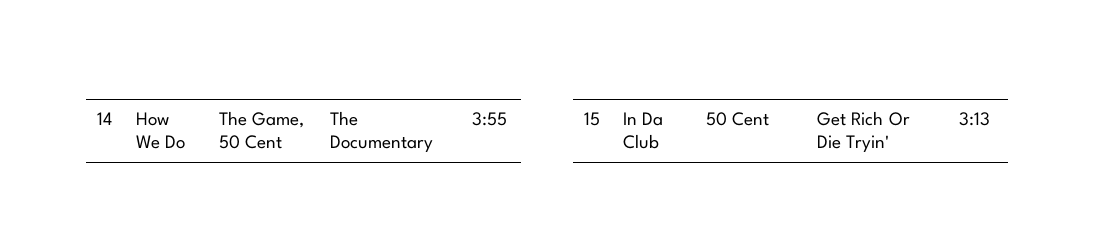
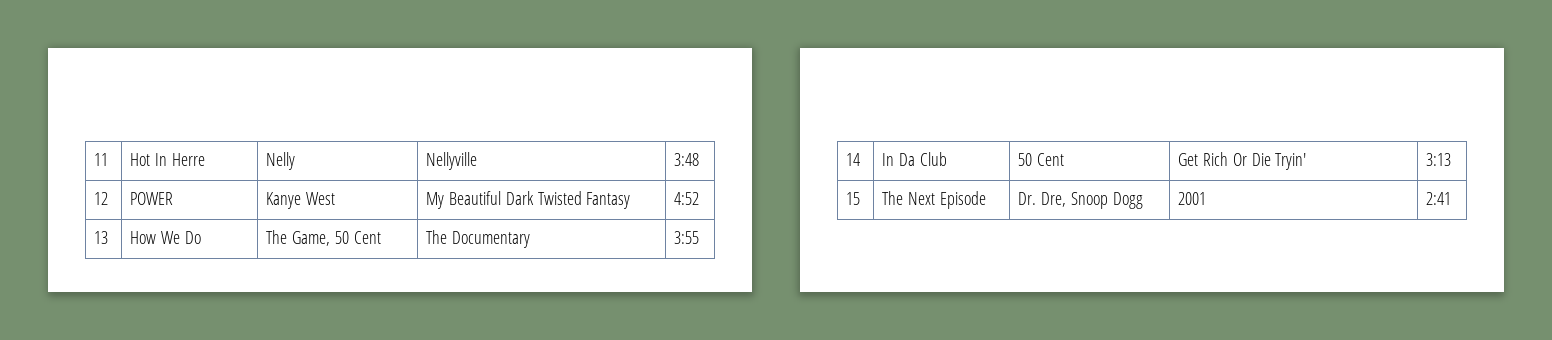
- 14 | How We Do | The Game, 50 Cent | The Documentary | 3:55
+ 11 | Hot In Herre | Nelly | Nellyville | 3:48
+ 12 | POWER | Kanye West | My Beautiful Dark Twisted Fantasy | 4:52
+ 13 | How We Do | The Game, 50 Cent | The Documentary | 3:55
- 15 | In Da Club | 50 Cent | Get Rich Or Die Tryin' | 3:13
+ 14 | In Da Club | 50 Cent | Get Rich Or Die Tryin' | 3:13
+ 15 | The Next Episode | Dr. Dre, Snoop Dogg | 2001 | 2:41

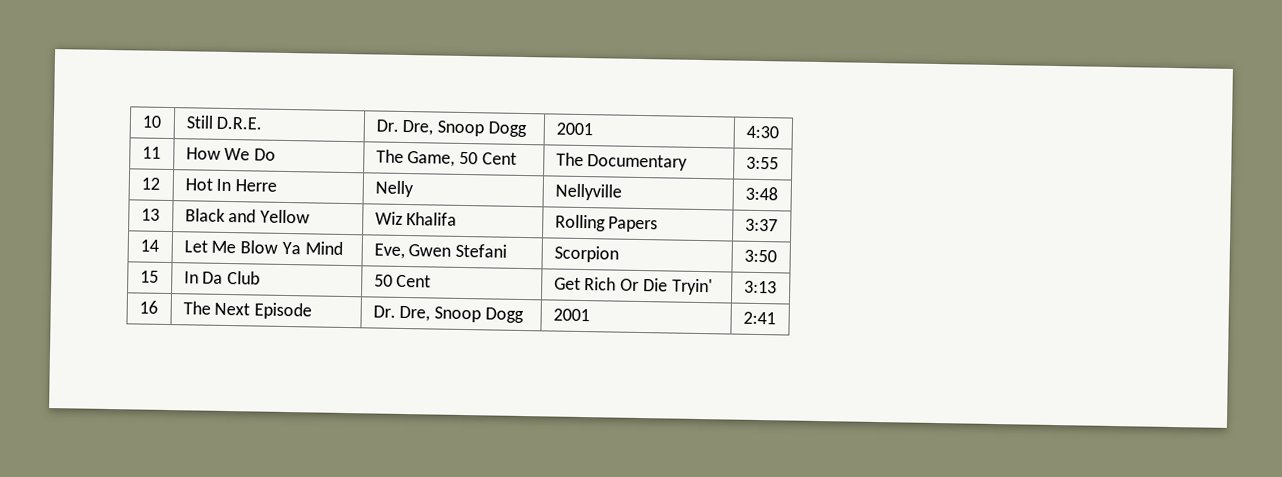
- 11 | Hot In Herre | Nelly | Nellyville | 3:48
- 12 | POWER | Kanye West | My Beautiful Dark Twisted Fantasy | 4:52
- 13 | How We Do | The Game, 50 Cent | The Documentary | 3:55
+ 10 | Still D.R.E. | Dr. Dre, Snoop Dogg | 2001 | 4:30
+ 11 | How We Do | The Game, 50 Cent | The Documentary | 3:55
- 14 | In Da Club | 50 Cent | Get Rich Or Die Tryin' | 3:13
+ 12 | Hot In Herre | Nelly | Nellyville | 3:48
+ 13 | Black and Yellow | Wiz Khalifa | Rolling Papers | 3:37
+ 14 | Let Me Blow Ya Mind | Eve, Gwen Stefani | Scorpion | 3:50
+ 15 | In Da Club | 50 Cent | Get Rich Or Die Tryin' | 3:13
- 15 | The Next Episode | Dr. Dre, Snoop Dogg | 2001 | 2:41
+ 16 | The Next Episode | Dr. Dre, Snoop Dogg | 2001 | 2:41

